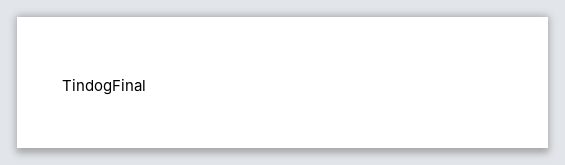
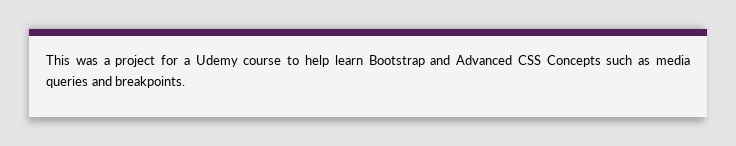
- TindogFinal
+ This was a project for a Udemy course to help learn Bootstrap and Advanced CSS Concepts such as media queries and breakpoints.

